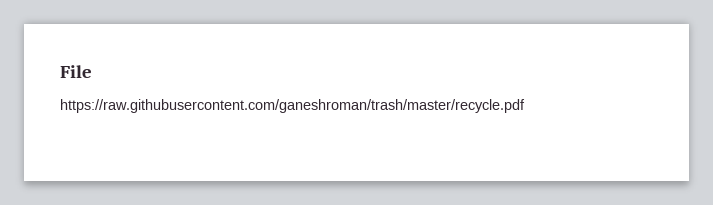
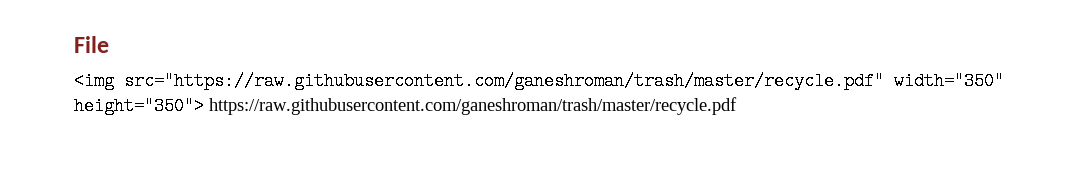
- https://raw.githubusercontent.com/ganeshroman/trash/master/recycle.pdf
+ <img src="https://raw.githubusercontent.com/ganeshroman/trash/master/recycle.pdf" width="350" height="350"> https://raw.githubusercontent.com/ganeshroman/trash/master/recycle.pdf

